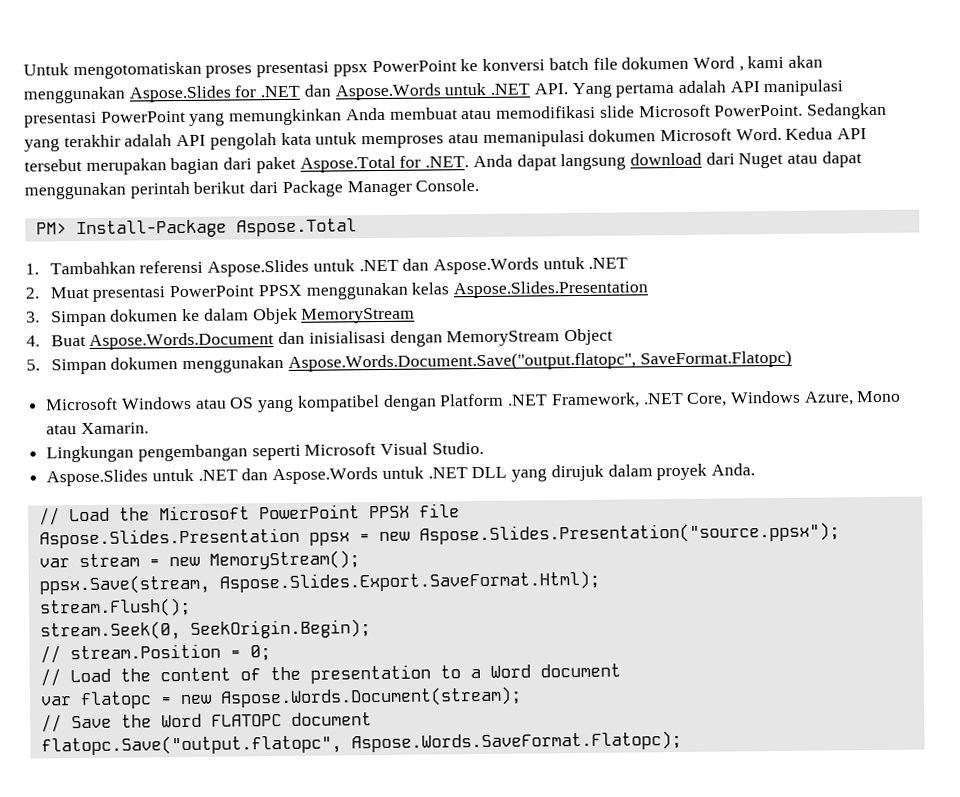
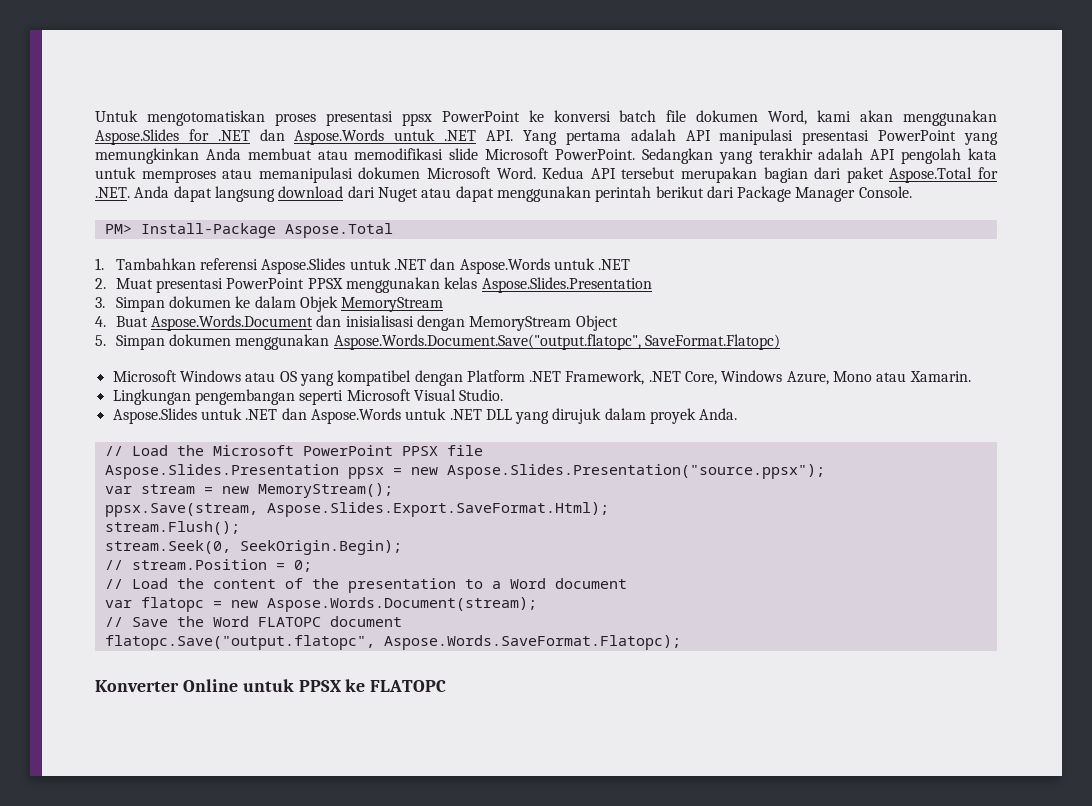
- Untuk mengotomatiskan proses presentasi ppsx PowerPoint ke konversi batch file dokumen Word , kami akan menggunakan Aspose.Slides for .NET dan Aspose.Words untuk .NET API. Yang pertama adalah API manipulasi presentasi PowerPoint yang memungkinkan Anda membuat atau memodifikasi slide Microsoft PowerPoint.
+ Untuk mengotomatiskan proses presentasi ppsx PowerPoint ke konversi batch file dokumen Word, kami akan menggunakan Aspose.Slides for .NET dan Aspose.Words untuk .NET API. Yang pertama adalah API manipulasi presentasi PowerPoint yang memungkinkan Anda membuat atau memodifikasi slide Microsoft PowerPoint.
+ Konverter Online untuk PPSX ke FLATOPC

